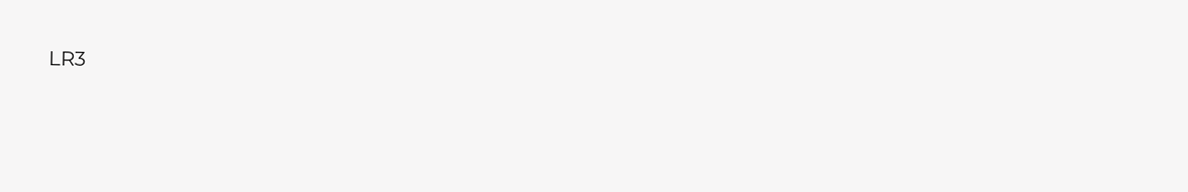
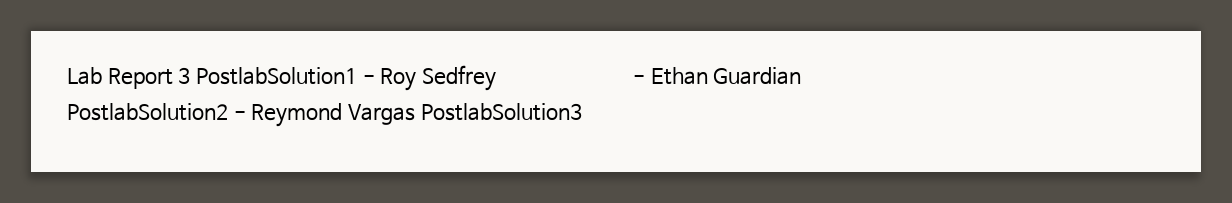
- LR3
+ Lab Report 3 PostlabSolution1 - Roy Sedfrey PostlabSolution2 - Reymond Vargas PostlabSolution3 - Ethan Guardian

